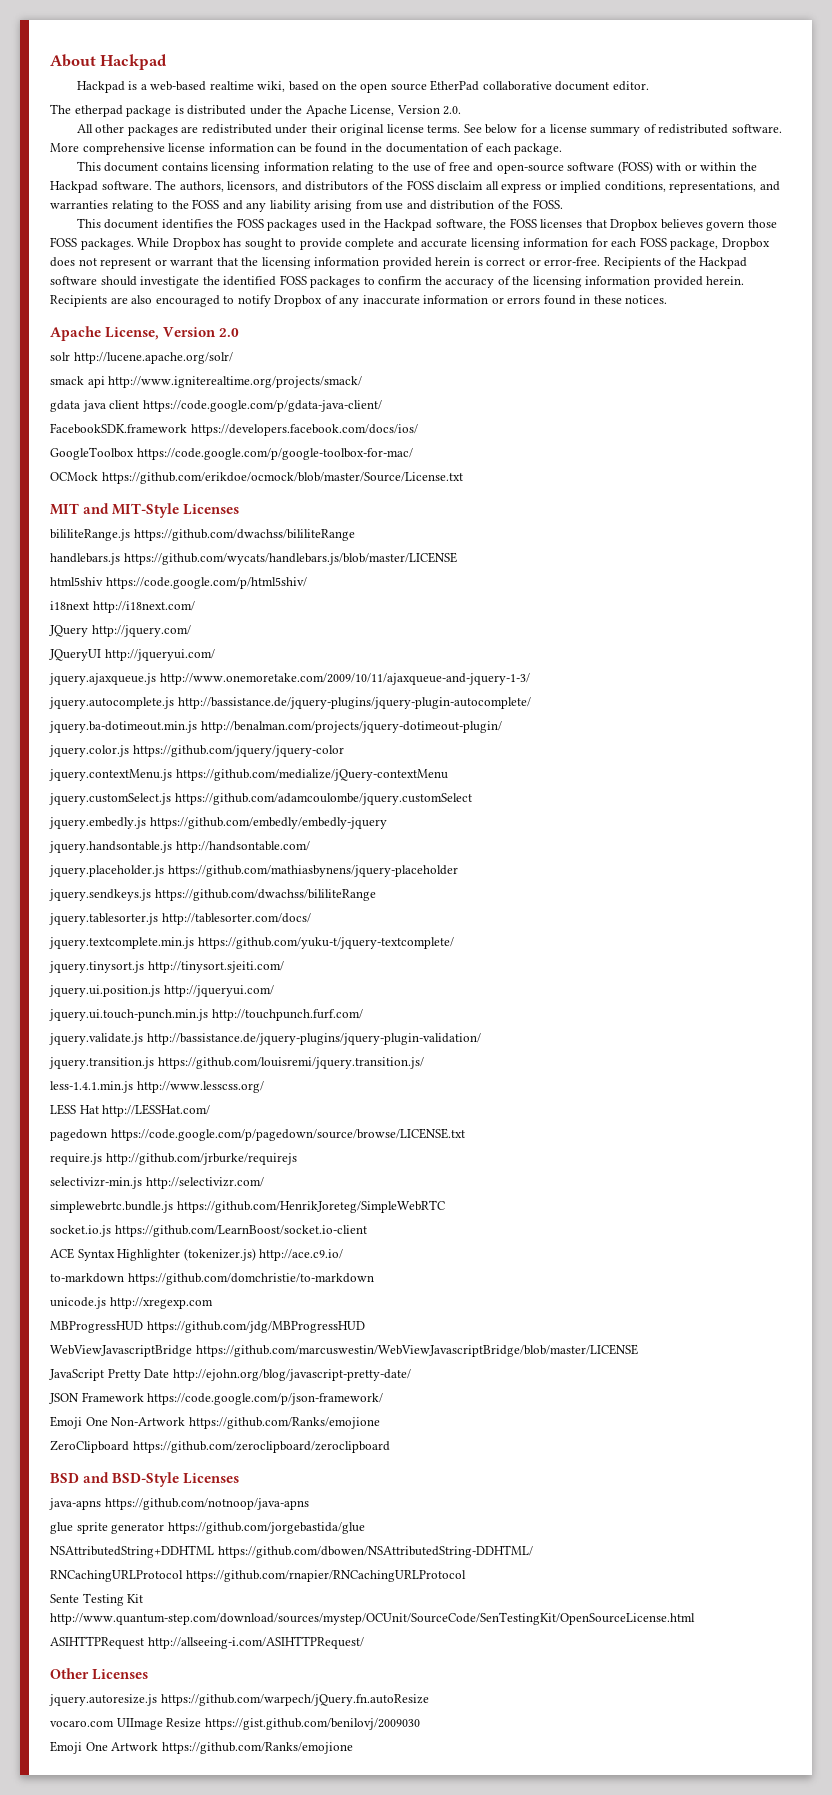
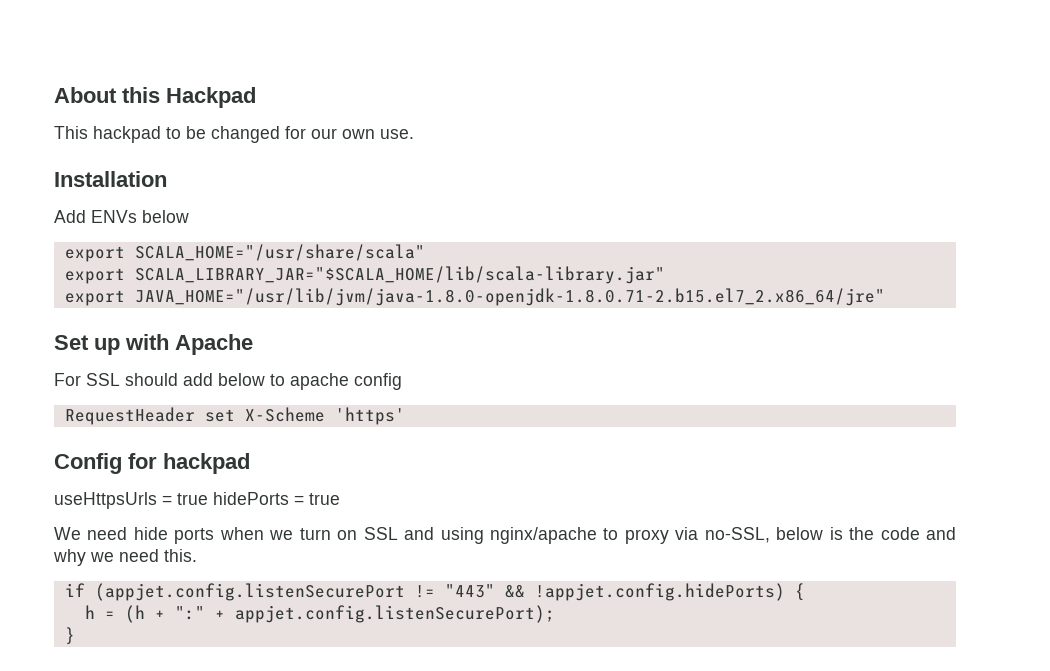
- About Hackpad
+ About this Hackpad
- Hackpad is a web-based realtime wiki, based on the open source EtherPad collaborative document editor.
- The etherpad package is distributed under the Apache License, Version 2.0.
- All other packages are redistributed under their original license terms. See below for a license summary of redistributed software. More comprehensive license information can be found in the documentation of each package.
- This document contains licensing information relating to the use of free and open-source software (FOSS) with or within the Hackpad software. The authors, licensors, and distributors of the FOSS disclaim all express or implied conditions, representations, and warranties relating to the FOSS and any liability arising from use and distribution of the FOSS.
- This document identifies the FOSS packages used in the Hackpad software, the FOSS licenses that Dropbox believes govern those FOSS packages. While Dropbox has sought to provide complete and accurate licensing information for each FOSS package, Dropbox does not represent or warrant that the licensing information provided herein is correct or error-free. Recipients of the Hackpad software should investigate the identified FOSS packages to confirm the accuracy of the licensing information provided herein. Recipients are also encouraged to notify Dropbox of any inaccurate information or errors found in these notices.
- Apache License, Version 2.0
- solr http://lucene.apache.org/solr/
- smack api http://www.igniterealtime.org/projects/smack/
- gdata java client https://code.google.com/p/gdata-java-client/
- FacebookSDK.framework https://developers.facebook.com/docs/ios/
- GoogleToolbox https://code.google.com/p/google-toolbox-for-mac/
- OCMock https://github.com/erikdoe/ocmock/blob/master/Source/License.txt
- MIT and MIT-Style Licenses
- bililiteRange.js https://github.com/dwachss/bililiteRange
- handlebars.js https://github.com/wycats/handlebars.js/blob/master/LICENSE
- html5shiv https://code.google.com/p/html5shiv/
- i18next http://i18next.com/
- JQuery http://jquery.com/
- JQueryUI http://jqueryui.com/
- jquery.ajaxqueue.js http://www.onemoretake.com/2009/10/11/ajaxqueue-and-jquery-1-3/
- jquery.autocomplete.js http://bassistance.de/jquery-plugins/jquery-plugin-autocomplete/
- jquery.ba-dotimeout.min.js http://benalman.com/projects/jquery-dotimeout-plugin/
- jquery.color.js https://github.com/jquery/jquery-color
- jquery.contextMenu.js https://github.com/medialize/jQuery-contextMenu
- jquery.customSelect.js https://github.com/adamcoulombe/jquery.customSelect
- jquery.embedly.js https://github.com/embedly/embedly-jquery
- jquery.handsontable.js http://handsontable.com/
- jquery.placeholder.js https://github.com/mathiasbynens/jquery-placeholder
- jquery.sendkeys.js https://github.com/dwachss/bililiteRange
- jquery.tablesorter.js http://tablesorter.com/docs/
- jquery.textcomplete.min.js https://github.com/yuku-t/jquery-textcomplete/
- jquery.tinysort.js http://tinysort.sjeiti.com/
- jquery.ui.position.js http://jqueryui.com/
- jquery.ui.touch-punch.min.js http://touchpunch.furf.com/
- jquery.validate.js http://bassistance.de/jquery-plugins/jquery-plugin-validation/
- jquery.transition.js https://github.com/louisremi/jquery.transition.js/
- less-1.4.1.min.js http://www.lesscss.org/
- LESS Hat http://LESSHat.com/
- pagedown https://code.google.com/p/pagedown/source/browse/LICENSE.txt
- require.js http://github.com/jrburke/requirejs
- selectivizr-min.js http://selectivizr.com/
- simplewebrtc.bundle.js https://github.com/HenrikJoreteg/SimpleWebRTC
- socket.io.js https://github.com/LearnBoost/socket.io-client
- ACE Syntax Highlighter (tokenizer.js) http://ace.c9.io/
- to-markdown https://github.com/domchristie/to-markdown
- unicode.js http://xregexp.com
- MBProgressHUD https://github.com/jdg/MBProgressHUD
- WebViewJavascriptBridge https://github.com/marcuswestin/WebViewJavascriptBridge/blob/master/LICENSE
- JavaScript Pretty Date http://ejohn.org/blog/javascript-pretty-date/
- JSON Framework https://code.google.com/p/json-framework/
- Emoji One Non-Artwork https://github.com/Ranks/emojione
- ZeroClipboard https://github.com/zeroclipboard/zeroclipboard
- BSD and BSD-Style Licenses
- java-apns https://github.com/notnoop/java-apns
- glue sprite generator https://github.com/jorgebastida/glue
- NSAttributedString+DDHTML https://github.com/dbowen/NSAttributedString-DDHTML/
- RNCachingURLProtocol https://github.com/rnapier/RNCachingURLProtocol
- Sente Testing Kit http://www.quantum-step.com/download/sources/mystep/OCUnit/SourceCode/SenTestingKit/OpenSourceLicense.html
- ASIHTTPRequest http://allseeing-i.com/ASIHTTPRequest/
- Other Licenses
- jquery.autoresize.js https://github.com/warpech/jQuery.fn.autoResize
- vocaro.com UIImage Resize https://gist.github.com/benilovj/2009030
- Emoji One Artwork https://github.com/Ranks/emojione
+ This hackpad to be changed for our own use.
+ Installation
+ Add ENVs below
+ export SCALA_HOME="/usr/share/scala"
+ export SCALA_LIBRARY_JAR="$SCALA_HOME/lib/scala-library.jar"
+ export JAVA_HOME="/usr/lib/jvm/java-1.8.0-openjdk-1.8.0.71-2.b15.el7_2.x86_64/jre"
+ Set up with Apache
+ For SSL should add below to apache config
+ RequestHeader set X-Scheme 'https'
+ Config for hackpad
+ useHttpsUrls = true hidePorts = true
+ We need hide ports when we turn on SSL and using nginx/apache to proxy via no-SSL, below is the code and why we need this.
+ if (appjet.config.listenSecurePort != "443" && !appjet.config.hidePorts) {
+ h = (h + ":" + appjet.config.listenSecurePort);
+ }

